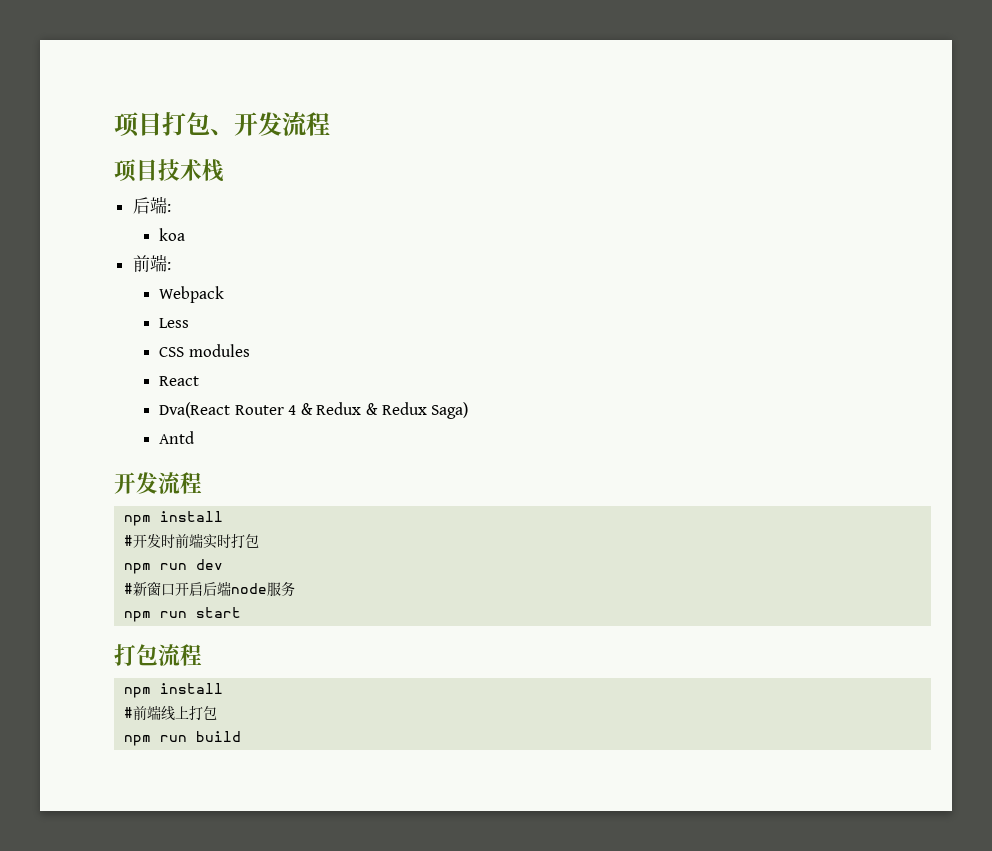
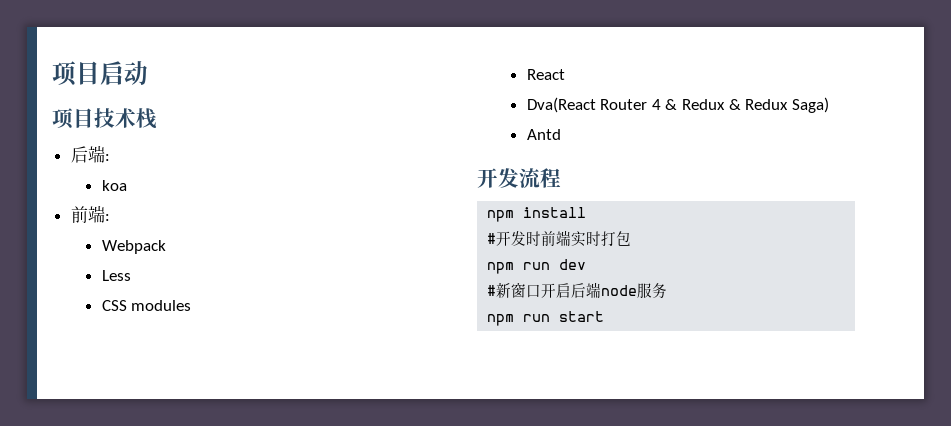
- 项目打包、开发流程
+ 项目启动
- 打包流程
- npm install
- #前端线上打包
- npm run build

